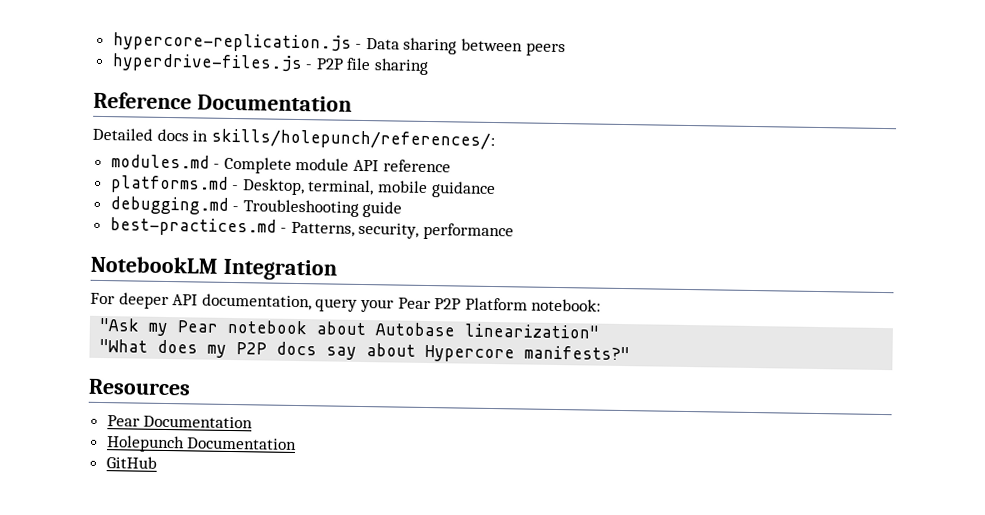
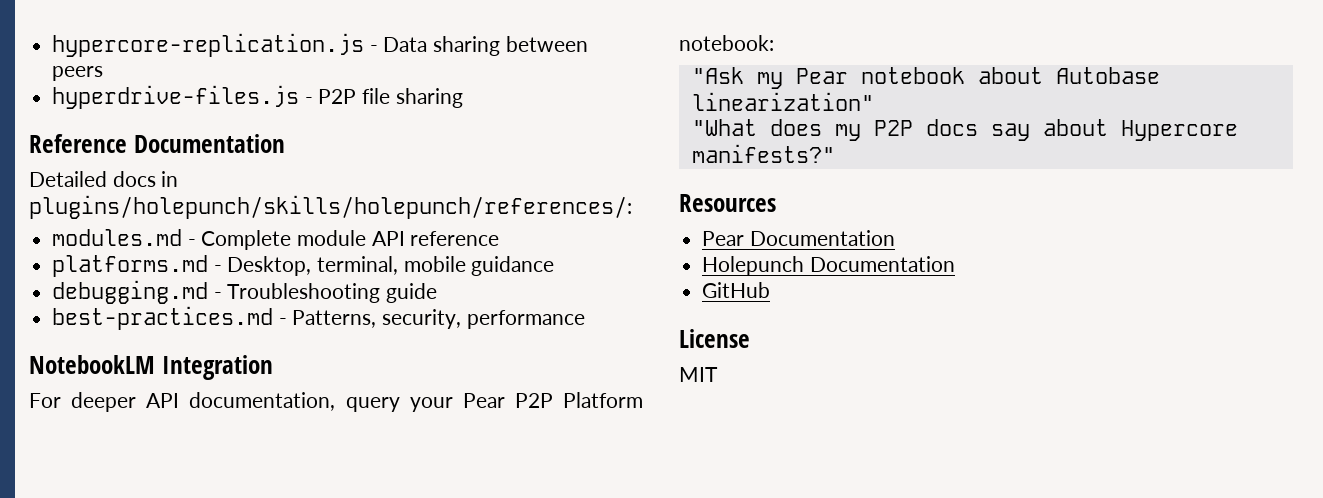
- Detailed docs in skills/holepunch/references/:
+ Detailed docs in plugins/holepunch/skills/holepunch/references/:
+ License
+ MIT

